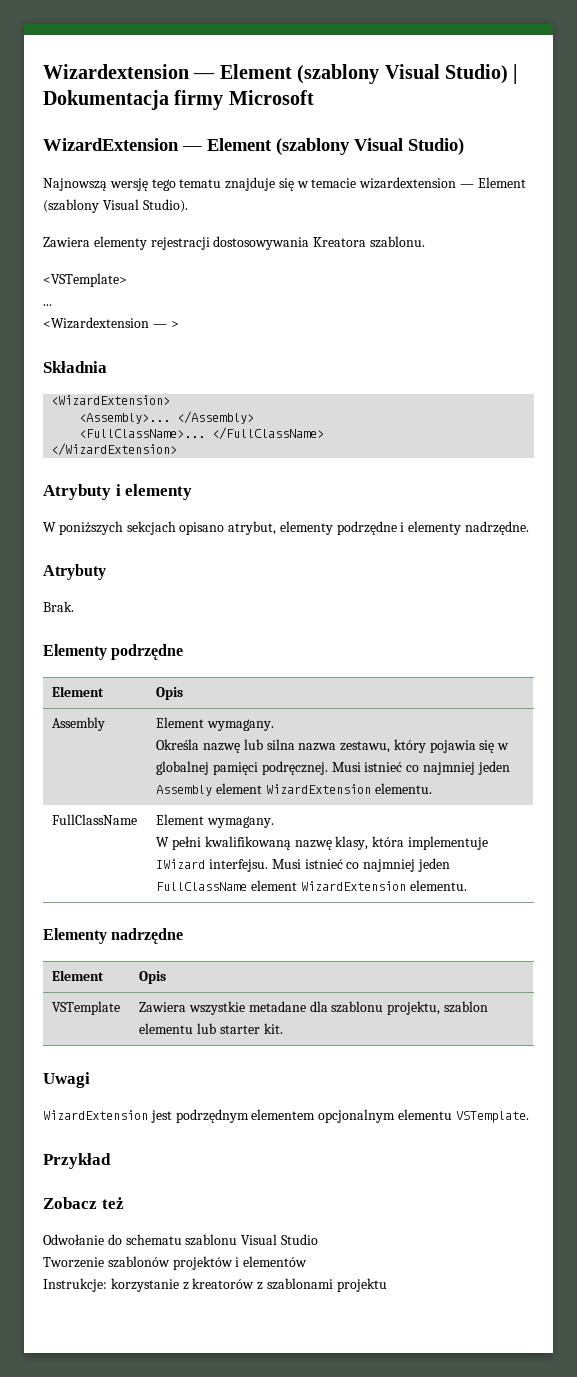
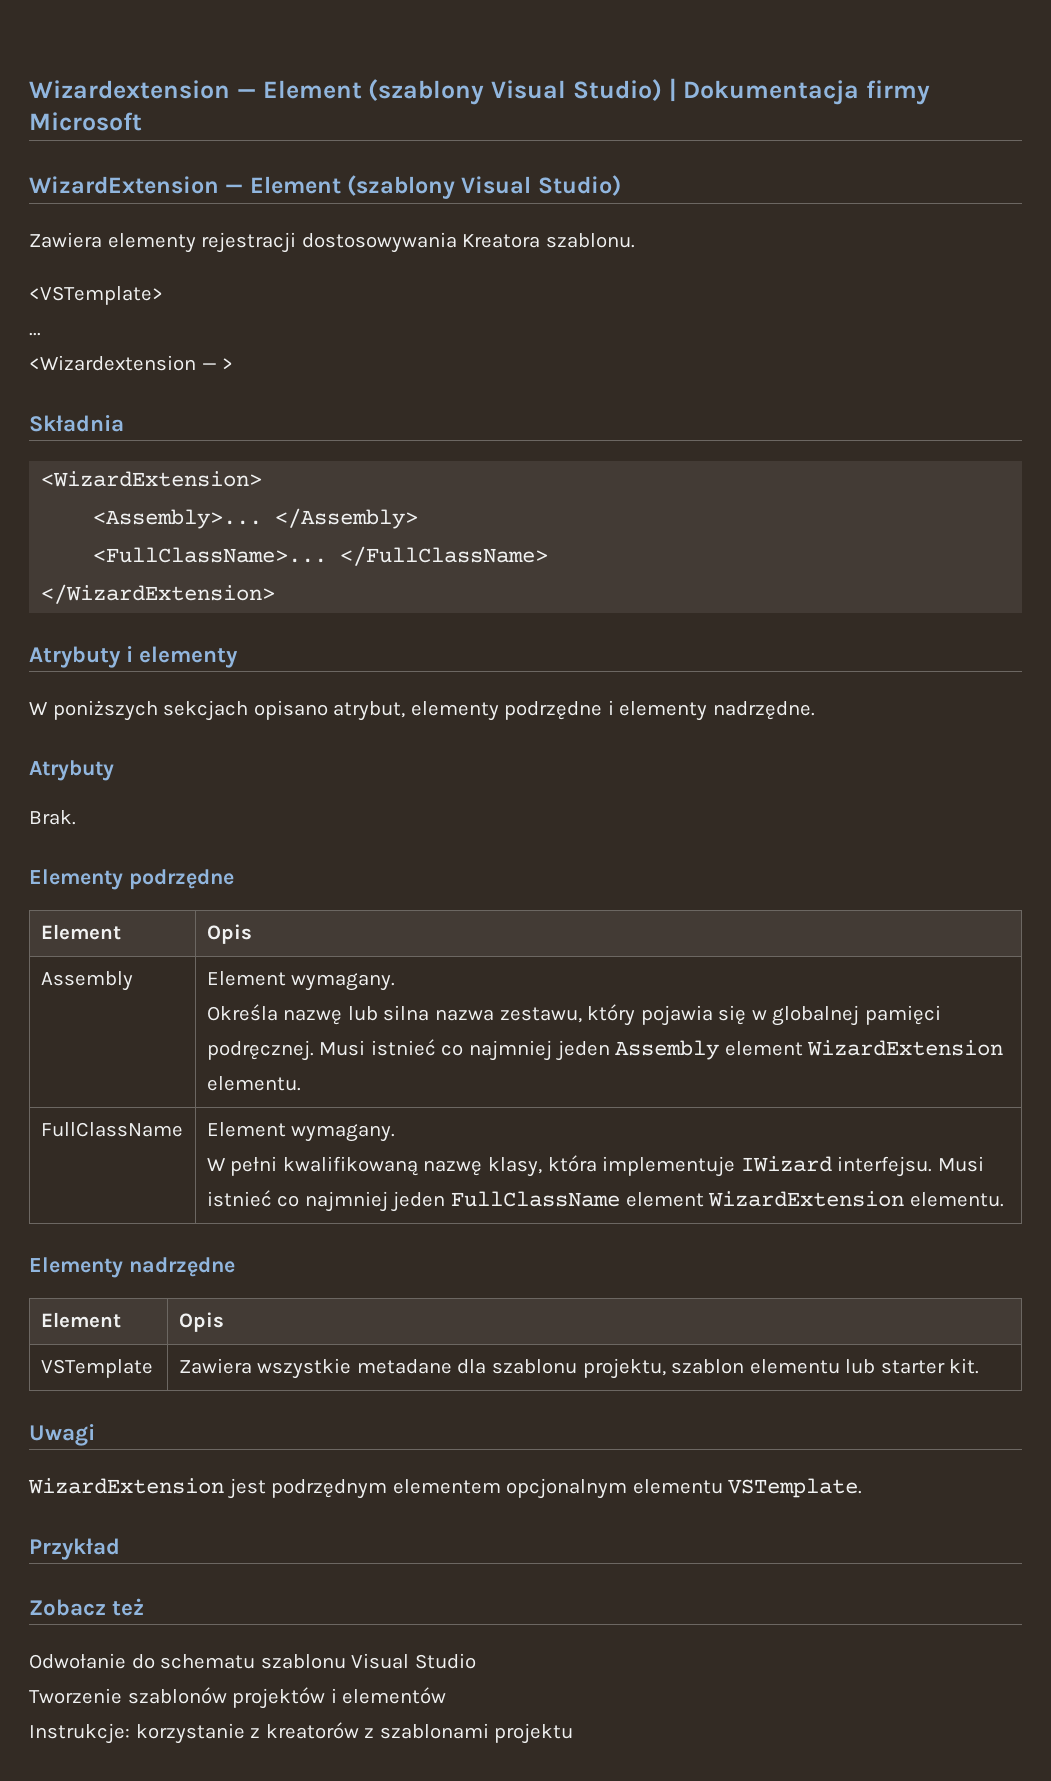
- Najnowszą wersję tego tematu znajduje się w temacie wizardextension — Element (szablony Visual Studio).

